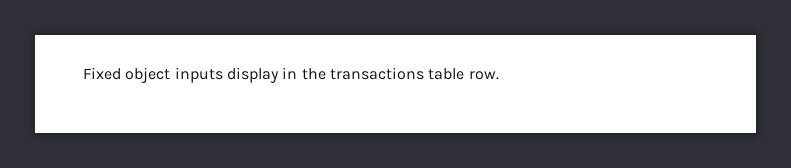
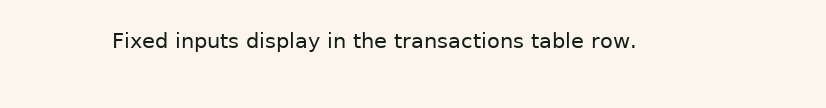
- Fixed object inputs display in the transactions table row.
+ Fixed inputs display in the transactions table row.

